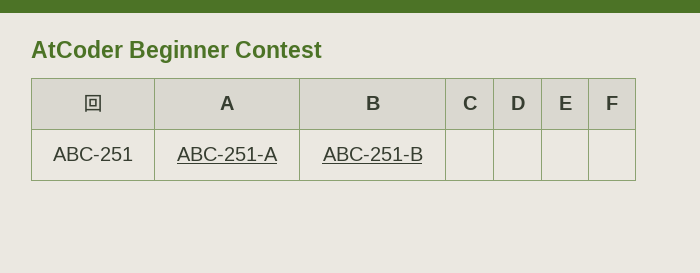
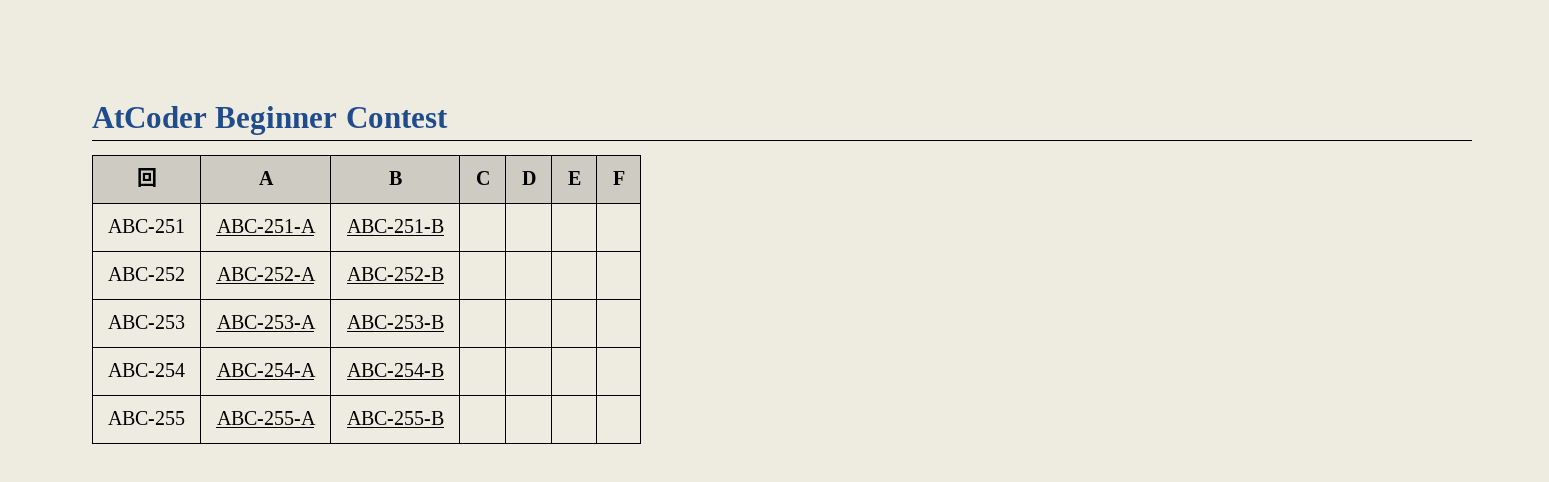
+ ABC-252 | ABC-252-A | ABC-252-B | | | |
+ ABC-253 | ABC-253-A | ABC-253-B | | | |
+ ABC-254 | ABC-254-A | ABC-254-B | | | |
+ ABC-255 | ABC-255-A | ABC-255-B | | | |

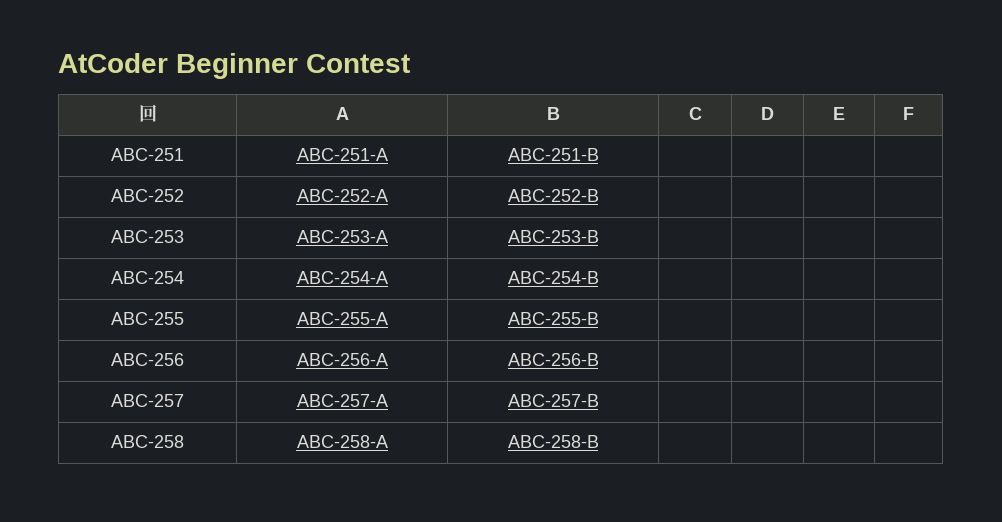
+ ABC-256 | ABC-256-A | ABC-256-B | | | |
+ ABC-257 | ABC-257-A | ABC-257-B | | | |
+ ABC-258 | ABC-258-A | ABC-258-B | | | |

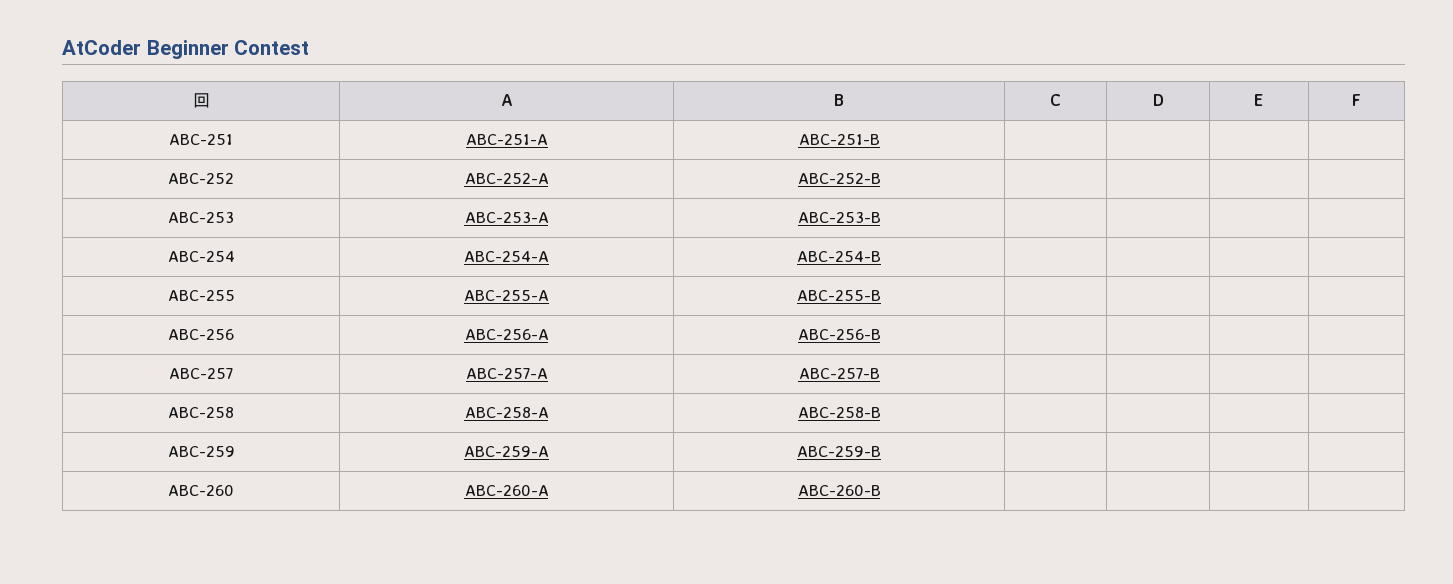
+ ABC-259 | ABC-259-A | ABC-259-B | | | |
+ ABC-260 | ABC-260-A | ABC-260-B | | | |

